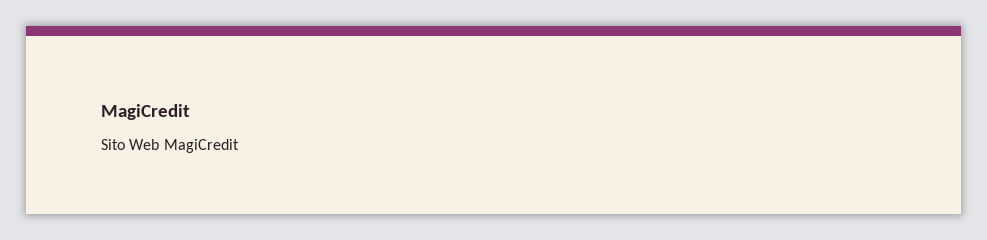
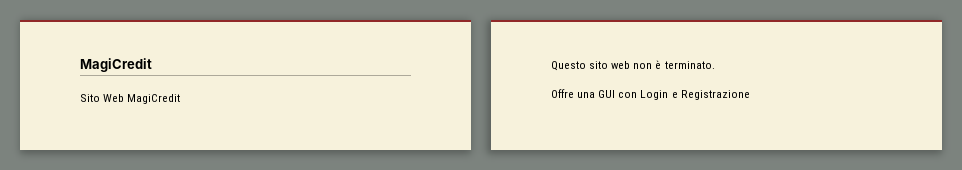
+ Questo sito web non è terminato.
+ Offre una GUI con Login e Registrazione

